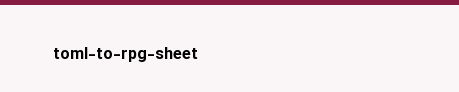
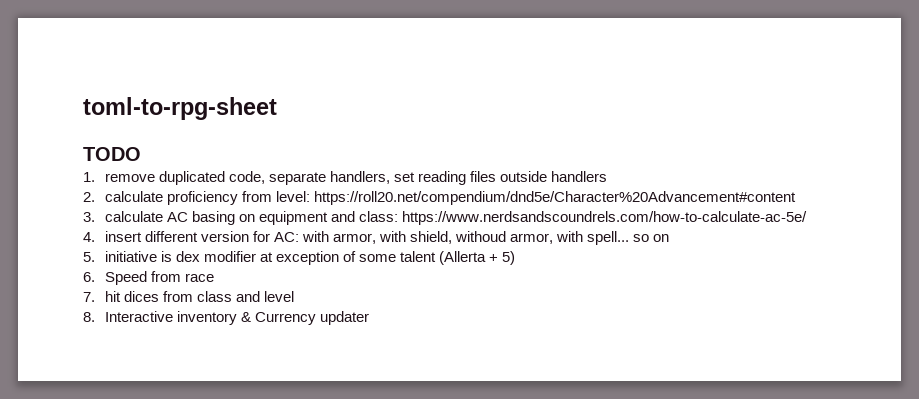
+ TODO
+ 1. remove duplicated code, separate handlers, set reading files outside handlers
+ 2. calculate proficiency from level: https://roll20.net/compendium/dnd5e/Character%20Advancement#content
+ 3. calculate AC basing on equipment and class: https://www.nerdsandscoundrels.com/how-to-calculate-ac-5e/
+ 4. insert different version for AC: with armor, with shield, withoud armor, with spell... so on
+ 5. initiative is dex modifier at exception of some talent (Allerta + 5)
+ 6. Speed from race
+ 7. hit dices from class and level
+ 8. Interactive inventory & Currency updater

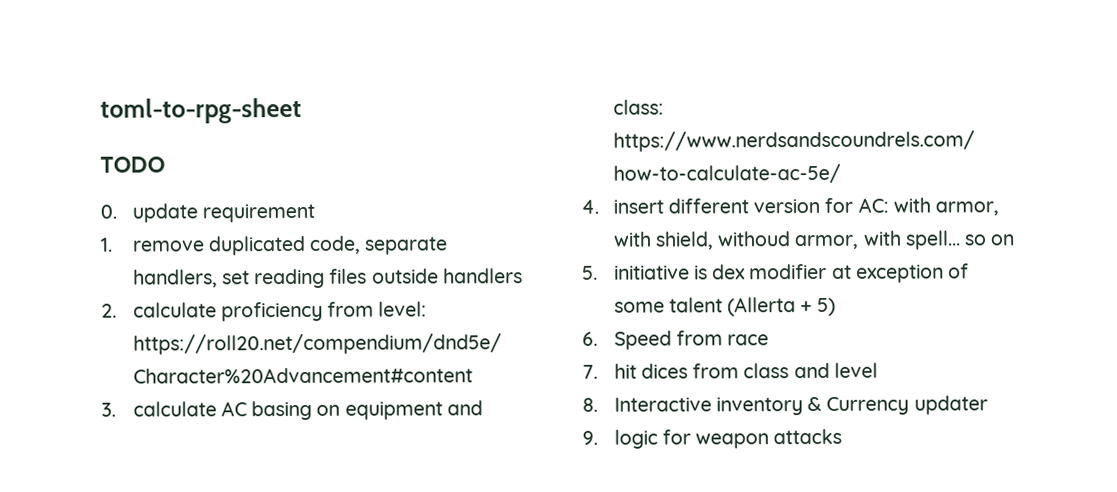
+ 0. update requirement
+ 9. logic for weapon attacks

